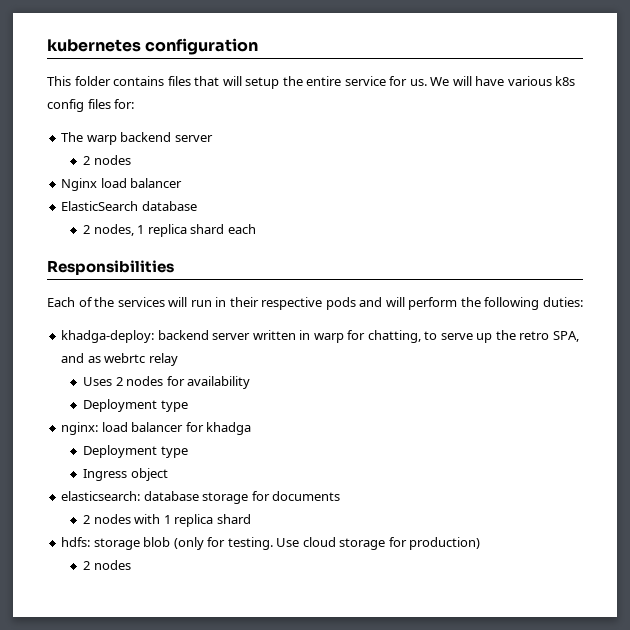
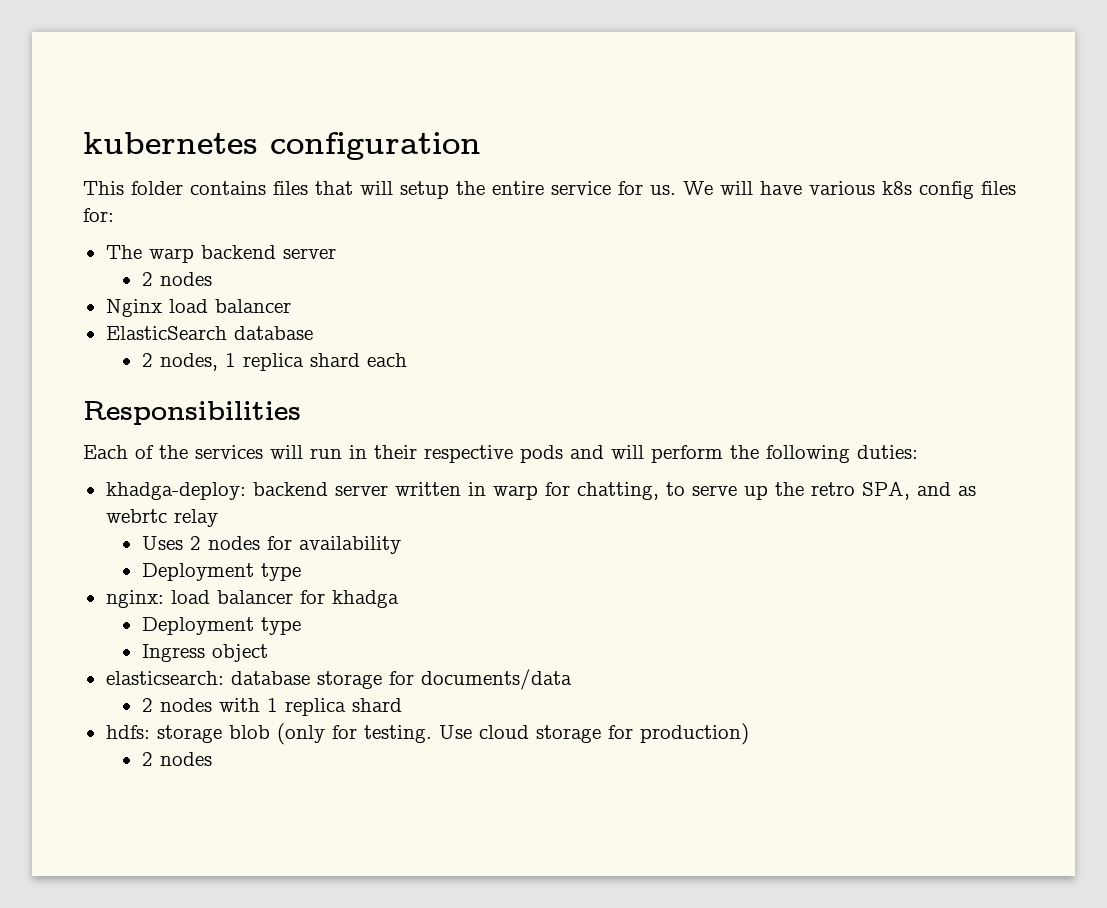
- elasticsearch: database storage for documents
+ elasticsearch: database storage for documents/data

